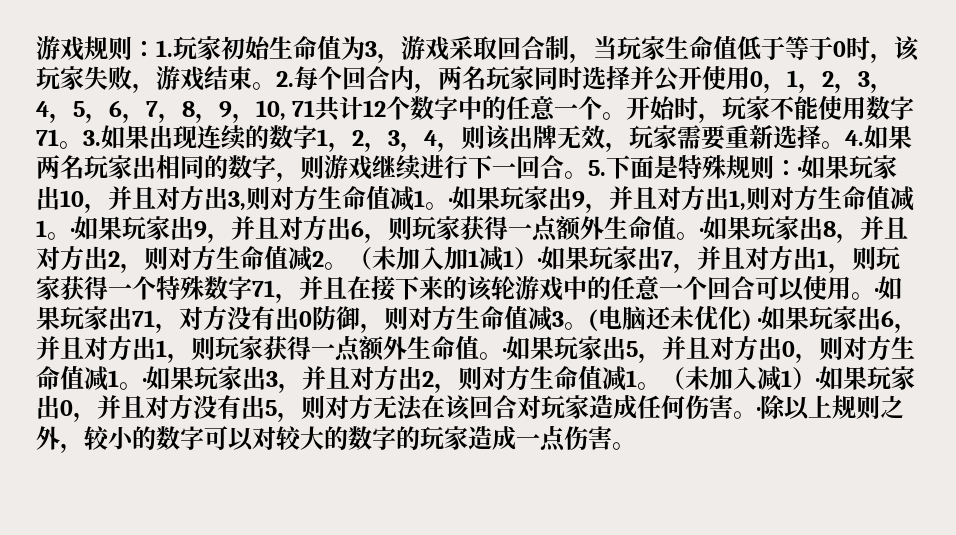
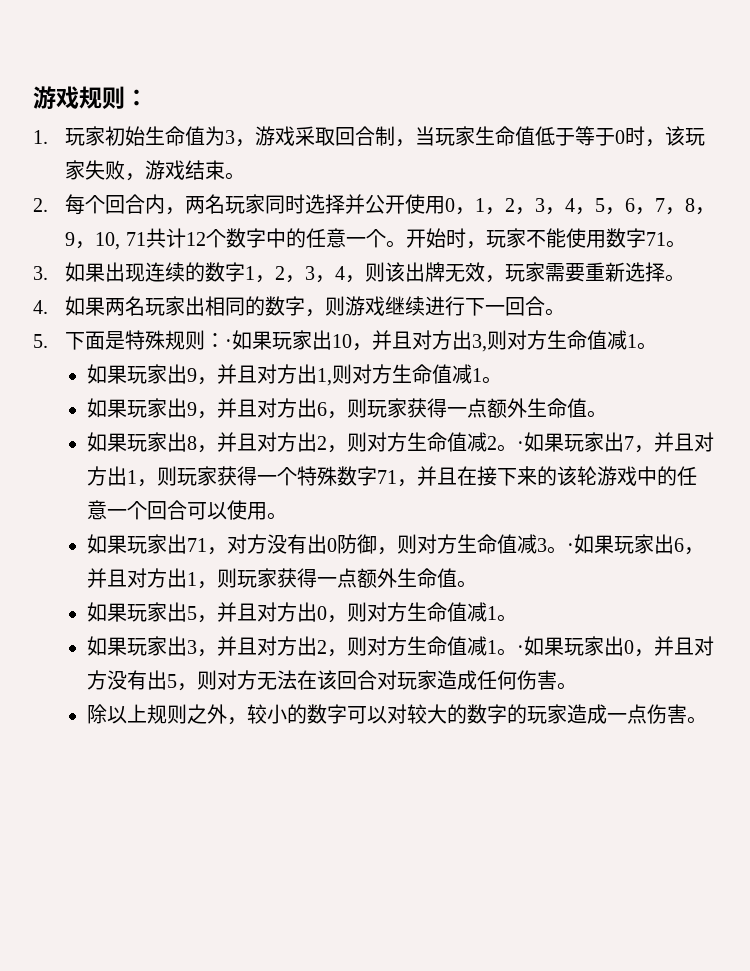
- 游戏规则：1.玩家初始生命值为3，游戏采取回合制，当玩家生命值低于等于0时，该玩家失败，游戏结束。2.每个回合内，两名玩家同时选择并公开使用0，1，2，3，4，5，6，7，8，9，10, 71共计12个数字中的任意一个。
+ 游戏规则：
+ 1.玩家初始生命值为3，游戏采取回合制，当玩家生命值低于等于0时，该玩家失败，游戏结束。
+ 2.每个回合内，两名玩家同时选择并公开使用0，1，2，3，4，5，6，7，8，9，10, 71共计12个数字中的任意一个。
- 开始时，玩家不能使用数字71。3.如果出现连续的数字1，2，3，4，则该出牌无效，玩家需要重新选择。4.如果两名玩家出相同的数字，则游戏继续进行下一回合。5.下面是特殊规则：
+ 开始时，玩家不能使用数字71。
+ 3.如果出现连续的数字1，2，3，4，则该出牌无效，玩家需要重新选择。
+ 4.如果两名玩家出相同的数字，则游戏继续进行下一回合。
+ 5.下面是特殊规则：
- ·如果玩家出10，并且对方出3,则对方生命值减1。·如果玩家出9，并且对方出1,则对方生命值减1。·如果玩家出9，并且对方出6，则玩家获得一点额外生命值。·如果玩家出8，并且对方出2，则对方生命值减2。
+ ·如果玩家出10，并且对方出3,则对方生命值减1。
+ 如果玩家出9，并且对方出1,则对方生命值减1。
+ 如果玩家出9，并且对方出6，则玩家获得一点额外生命值。
+ 如果玩家出8，并且对方出2，则对方生命值减2。
- （未加入加1减1）·如果玩家出7，并且对方出1，则玩家获得一个特殊数字71，并且在接下来的该轮游戏中的任意一个回合可以使用。·如果玩家出71，对方没有出0防御，则对方生命值减3。
+ ·如果玩家出7，并且对方出1，则玩家获得一个特殊数字71，并且在接下来的该轮游戏中的任意一个回合可以使用。
+ 如果玩家出71，对方没有出0防御，则对方生命值减3。
- (电脑还未优化) ·如果玩家出6，并且对方出1，则玩家获得一点额外生命值。·如果玩家出5，并且对方出0，则对方生命值减1。·如果玩家出3，并且对方出2，则对方生命值减1。
+ ·如果玩家出6，并且对方出1，则玩家获得一点额外生命值。
+ 如果玩家出5，并且对方出0，则对方生命值减1。
+ 如果玩家出3，并且对方出2，则对方生命值减1。
- （未加入减1）·如果玩家出0，并且对方没有出5，则对方无法在该回合对玩家造成任何伤害。·除以上规则之外，较小的数字可以对较大的数字的玩家造成一点伤害。
+ ·如果玩家出0，并且对方没有出5，则对方无法在该回合对玩家造成任何伤害。
+ 除以上规则之外，较小的数字可以对较大的数字的玩家造成一点伤害。

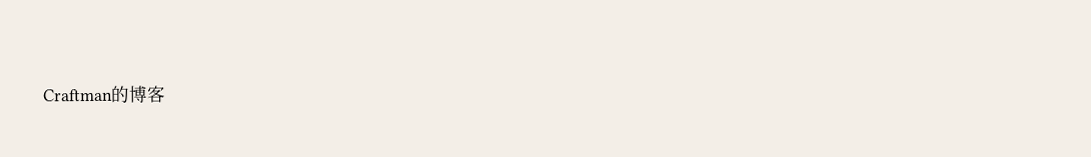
- 游戏规则：
- 1.玩家初始生命值为3，游戏采取回合制，当玩家生命值低于等于0时，该玩家失败，游戏结束。
- 2.每个回合内，两名玩家同时选择并公开使用0，1，2，3，4，5，6，7，8，9，10, 71共计12个数字中的任意一个。开始时，玩家不能使用数字71。
- 3.如果出现连续的数字1，2，3，4，则该出牌无效，玩家需要重新选择。
- 4.如果两名玩家出相同的数字，则游戏继续进行下一回合。
- 5.下面是特殊规则：·如果玩家出10，并且对方出3,则对方生命值减1。
- 如果玩家出9，并且对方出1,则对方生命值减1。
- 如果玩家出9，并且对方出6，则玩家获得一点额外生命值。
- 如果玩家出8，并且对方出2，则对方生命值减2。·如果玩家出7，并且对方出1，则玩家获得一个特殊数字71，并且在接下来的该轮游戏中的任意一个回合可以使用。
- 如果玩家出71，对方没有出0防御，则对方生命值减3。·如果玩家出6，并且对方出1，则玩家获得一点额外生命值。
- 如果玩家出5，并且对方出0，则对方生命值减1。
- 如果玩家出3，并且对方出2，则对方生命值减1。·如果玩家出0，并且对方没有出5，则对方无法在该回合对玩家造成任何伤害。
- 除以上规则之外，较小的数字可以对较大的数字的玩家造成一点伤害。
+ Craftman的博客

